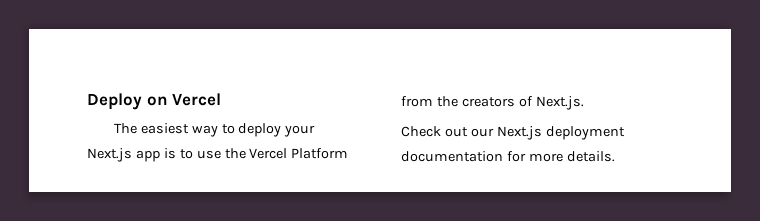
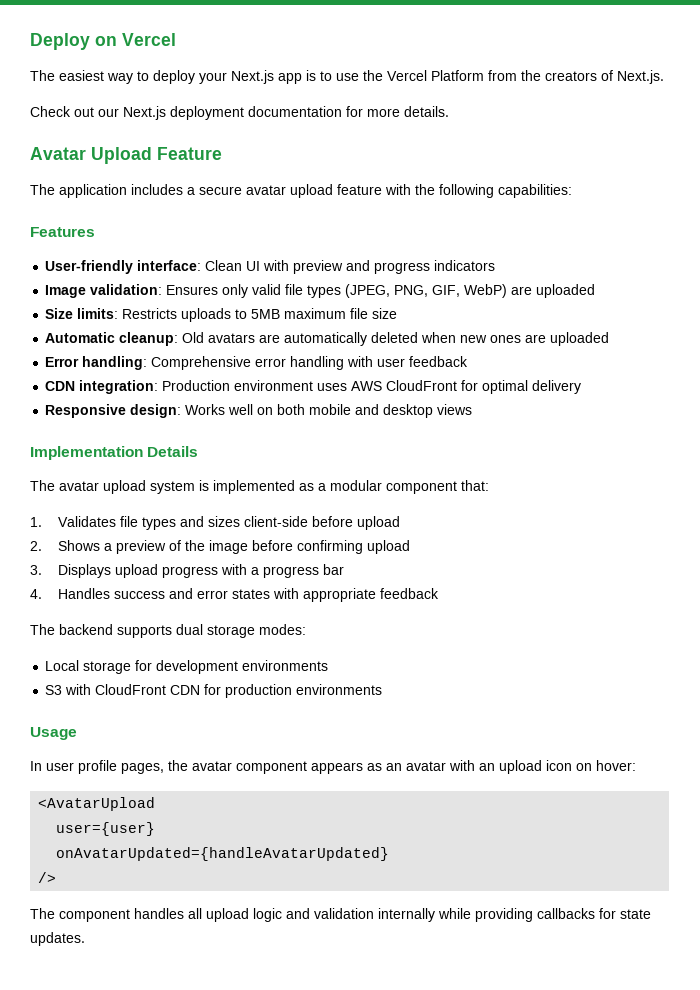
+ Avatar Upload Feature
+ The application includes a secure avatar upload feature with the following capabilities:
+ Features
+ User-friendly interface: Clean UI with preview and progress indicators
+ Image validation: Ensures only valid file types (JPEG, PNG, GIF, WebP) are uploaded
+ Size limits: Restricts uploads to 5MB maximum file size
+ Automatic cleanup: Old avatars are automatically deleted when new ones are uploaded
+ Error handling: Comprehensive error handling with user feedback
+ CDN integration: Production environment uses AWS CloudFront for optimal delivery
+ Responsive design: Works well on both mobile and desktop views
+ Implementation Details
+ The avatar upload system is implemented as a modular component that:
+ 1. Validates file types and sizes client-side before upload
+ 2. Shows a preview of the image before confirming upload
+ 3. Displays upload progress with a progress bar
+ 4. Handles success and error states with appropriate feedback
+ The backend supports dual storage modes:
+ Local storage for development environments
+ S3 with CloudFront CDN for production environments
+ Usage
+ In user profile pages, the avatar component appears as an avatar with an upload icon on hover:
+ <AvatarUpload
+ user={user}
+ onAvatarUpdated={handleAvatarUpdated}
+ />
+ The component handles all upload logic and validation internally while providing callbacks for state updates.

